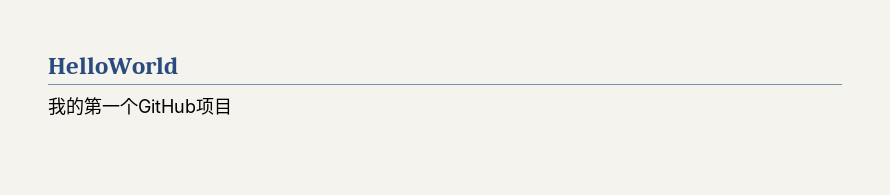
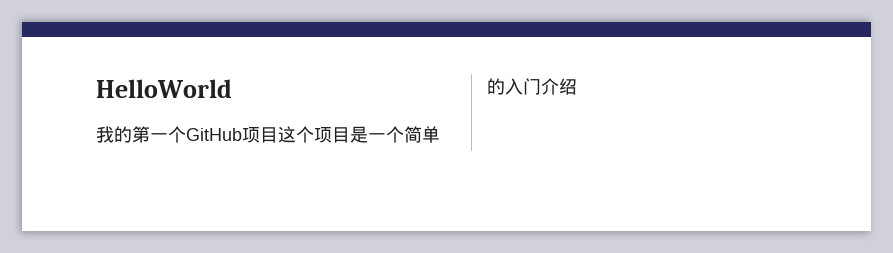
- 我的第一个GitHub项目
+ 我的第一个GitHub项目这个项目是一个简单的入门介绍

